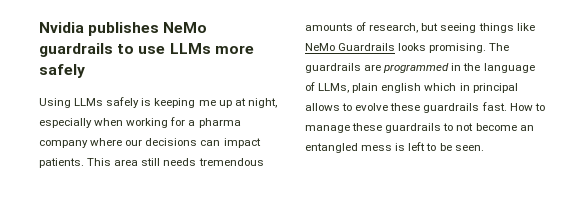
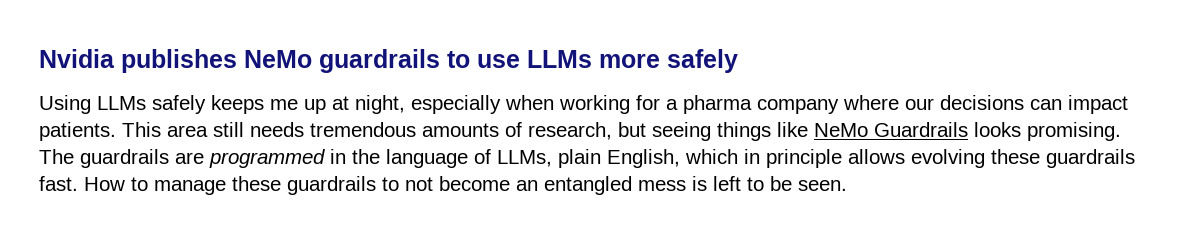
- Using LLMs safely is keeping me up at night, especially when working for a pharma company where our decisions can impact patients.
+ Using LLMs safely keeps me up at night, especially when working for a pharma company where our decisions can impact patients.
- The guardrails are programmed in the language of LLMs, plain english which in principal allows to evolve these guardrails fast.
+ The guardrails are programmed in the language of LLMs, plain English, which in principle allows evolving these guardrails fast.

